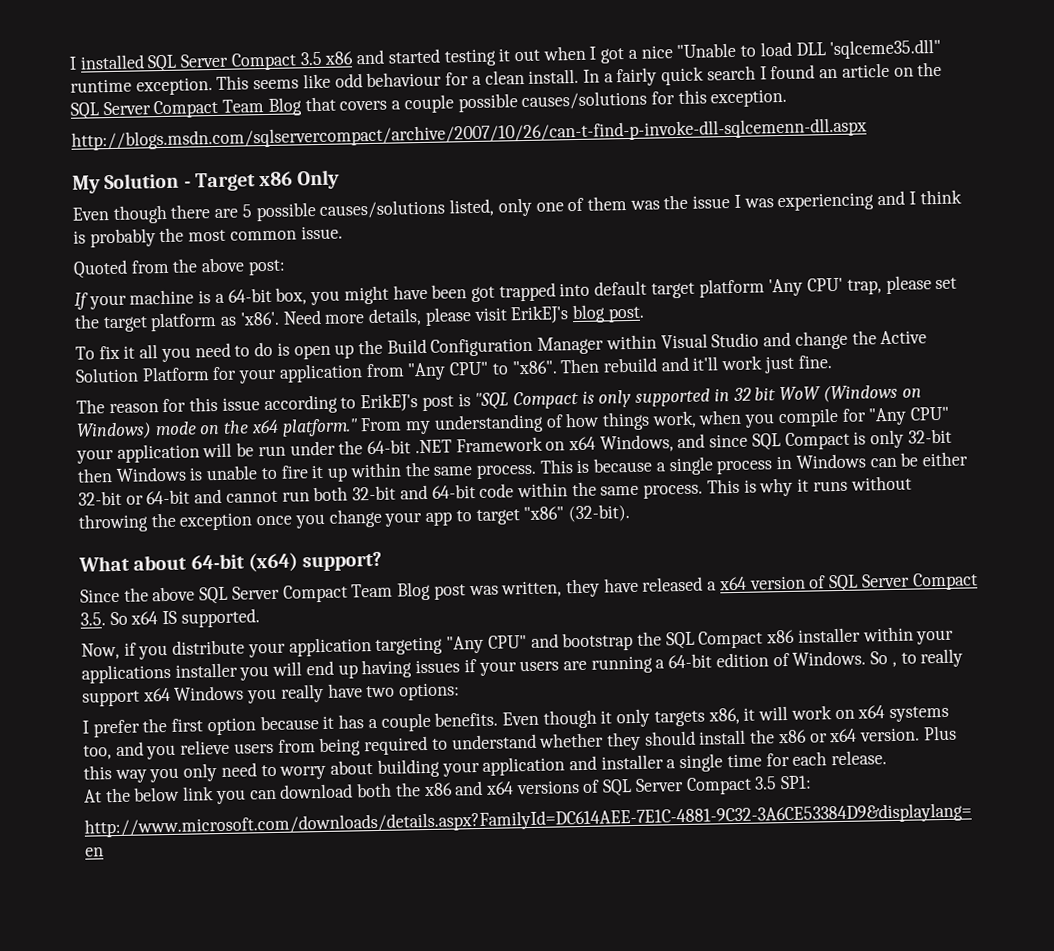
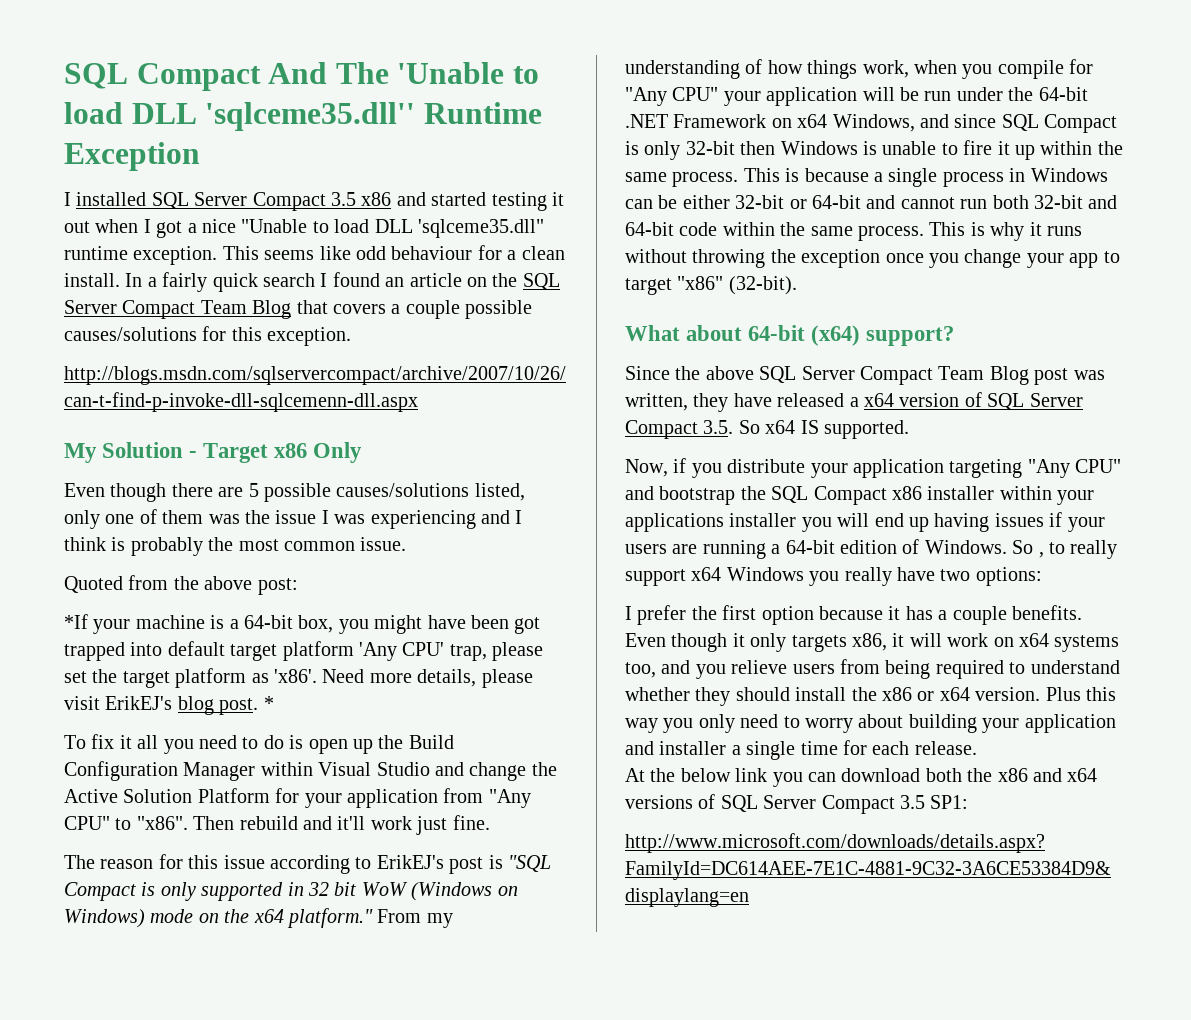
+ SQL Compact And The 'Unable to load DLL 'sqlceme35.dll'' Runtime Exception
- If your machine is a 64-bit box, you might have been got trapped into default target platform 'Any CPU' trap, please set the target platform as 'x86'.
+ *If your machine is a 64-bit box, you might have been got trapped into default target platform 'Any CPU' trap, please set the target platform as 'x86'.
+ *

